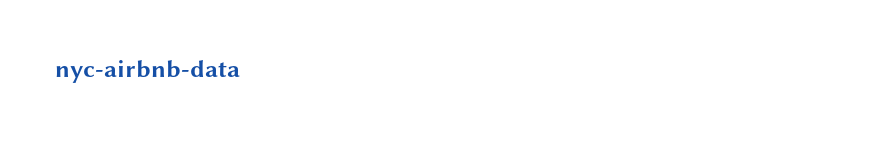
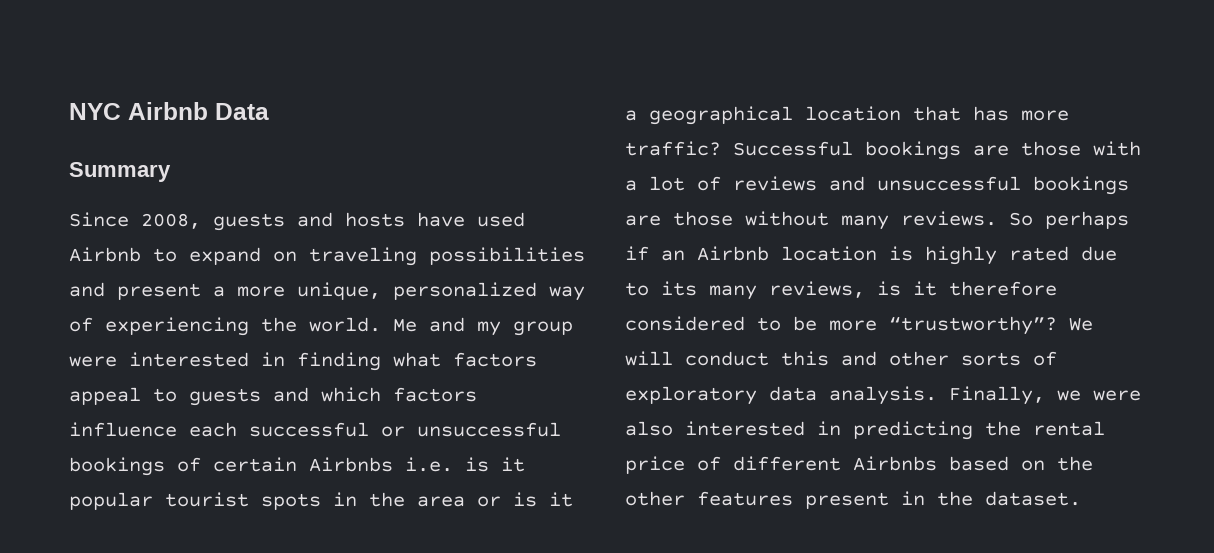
- nyc-airbnb-data
+ NYC Airbnb Data
+ Summary
+ Since 2008, guests and hosts have used Airbnb to expand on traveling possibilities and present a more unique, personalized way of experiencing the world. Me and my group were interested in finding what factors appeal to guests and which factors influence each successful or unsuccessful bookings of certain Airbnbs i.e. is it popular tourist spots in the area or is it a geographical location that has more traffic? Successful bookings are those with a lot of reviews and unsuccessful bookings are those without many reviews. So perhaps if an Airbnb location is highly rated due to its many reviews, is it therefore considered to be more “trustworthy”? We will conduct this and other sorts of exploratory data analysis. Finally, we were also interested in predicting the rental price of different Airbnbs based on the other features present in the dataset.

